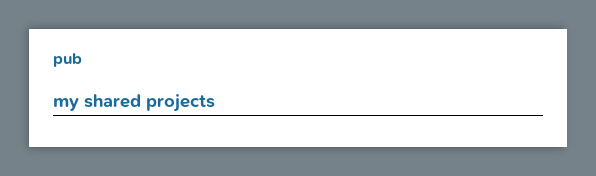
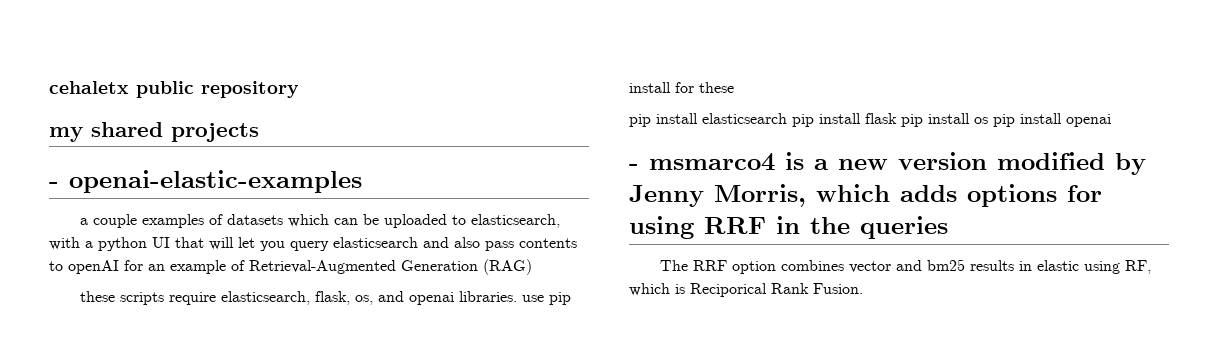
- pub
+ cehaletx public repository
+ - openai-elastic-examples
+ a couple examples of datasets which can be uploaded to elasticsearch, with a python UI that will let you query elasticsearch and also pass contents to openAI for an example of Retrieval-Augmented Generation (RAG)
+ these scripts require elasticsearch, flask, os, and openai libraries. use pip install for these
+ pip install elasticsearch pip install flask pip install os pip install openai
+ - msmarco4 is a new version modified by Jenny Morris, which adds options for using RRF in the queries
+ The RRF option combines vector and bm25 results in elastic using RF, which is Reciporical Rank Fusion.

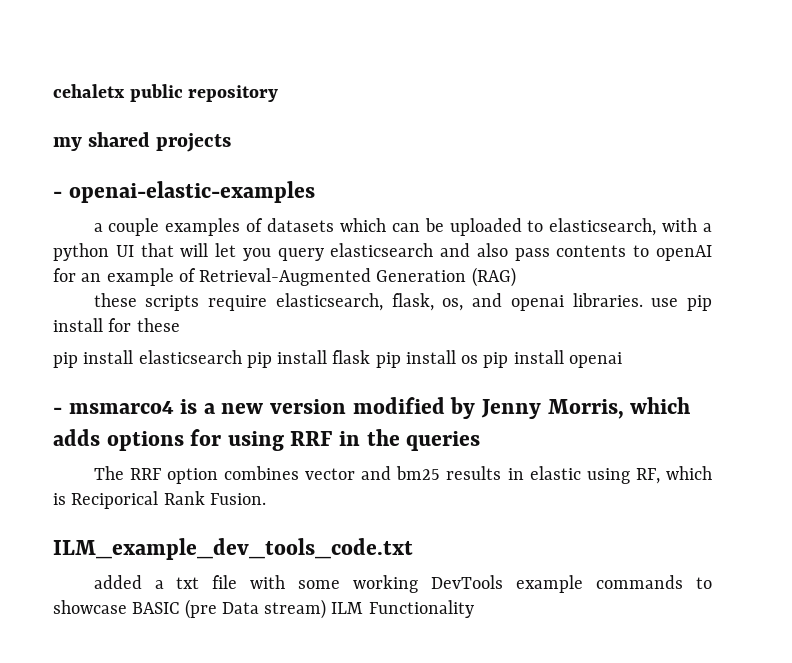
+ ILM_example_dev_tools_code.txt
+ added a txt file with some working DevTools example commands to showcase BASIC (pre Data stream) ILM Functionality

